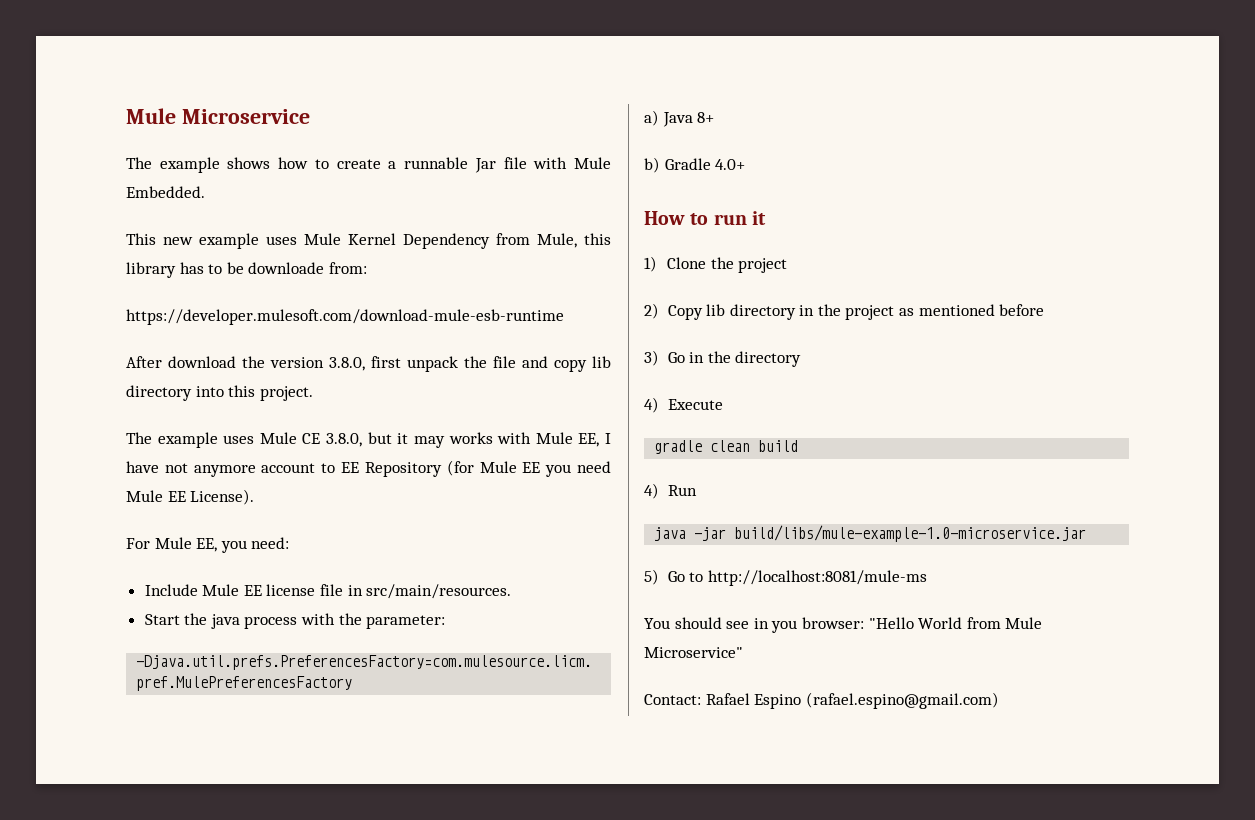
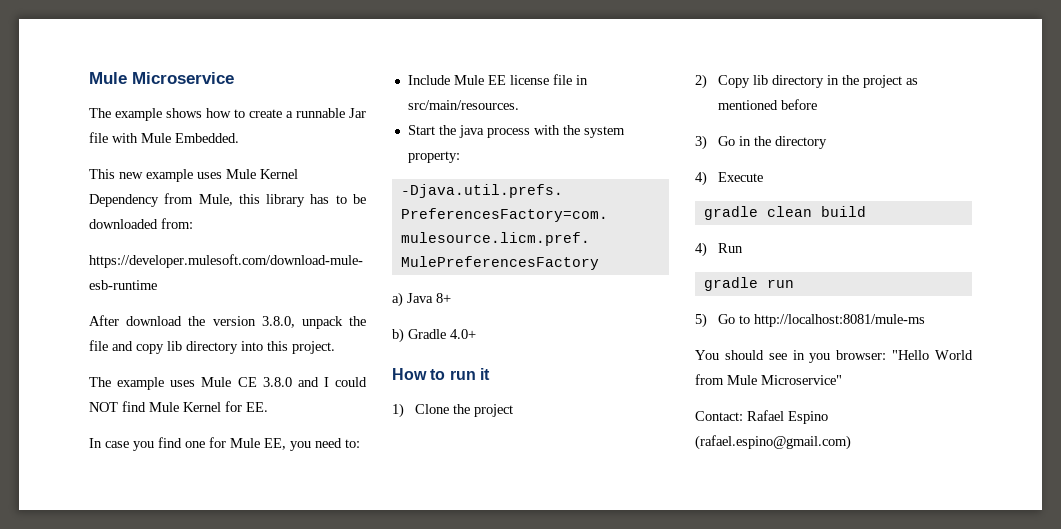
- This new example uses Mule Kernel Dependency from Mule, this library has to be downloade from:
+ This new example uses Mule Kernel Dependency from Mule, this library has to be downloaded from:
- After download the version 3.8.0, first unpack the file and copy lib directory into this project.
+ After download the version 3.8.0, unpack the file and copy lib directory into this project.
- The example uses Mule CE 3.8.0, but it may works with Mule EE, I have not anymore account to EE Repository (for Mule EE you need Mule EE License).
- For Mule EE, you need:
+ The example uses Mule CE 3.8.0 and I could NOT find Mule Kernel for EE.
+ In case you find one for Mule EE, you need to:
- Start the java process with the parameter:
+ Start the java process with the system property:
- java -jar build/libs/mule-example-1.0-microservice.jar
+ gradle run

